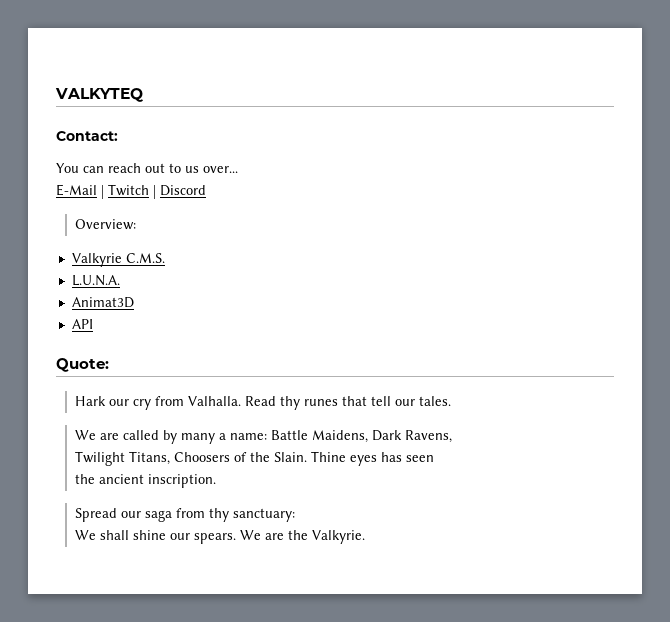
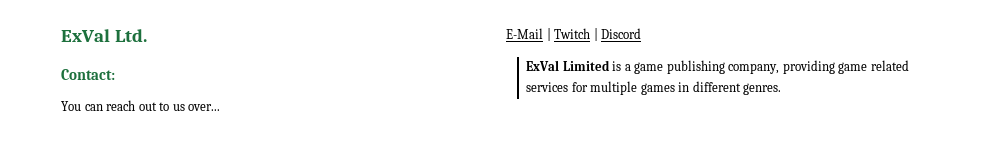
- VALKYTEQ
+ ExVal Ltd.
- Overview:
- Valkyrie C.M.S.
- L.U.N.A.
- Animat3D
- API
- Quote:
- Hark our cry from Valhalla. Read thy runes that tell our tales.
- We are called by many a name: Battle Maidens, Dark Ravens,
- Twilight Titans, Choosers of the Slain. Thine eyes has seen
- the ancient inscription.
- Spread our saga from thy sanctuary:
- We shall shine our spears. We are the Valkyrie.
+ ExVal Limited is a game publishing company, providing game related services for multiple games in different genres.

